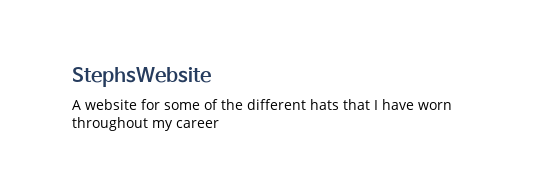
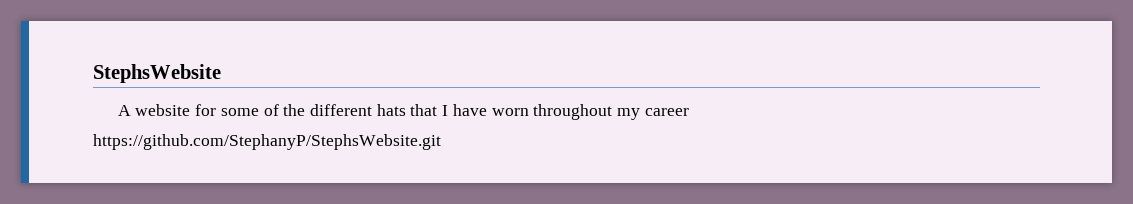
- A website for some of the different hats that I have worn throughout my career
+ A website for some of the different hats that I have worn throughout my career https://github.com/StephanyP/StephsWebsite.git

